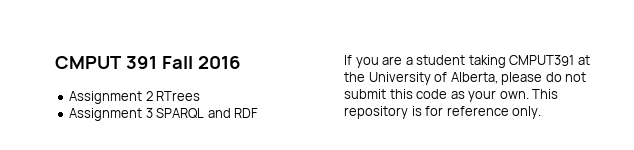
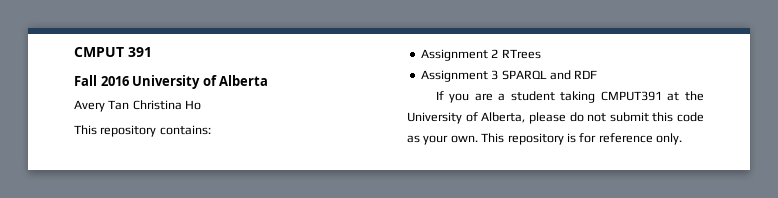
- CMPUT 391 Fall 2016
+ CMPUT 391
+ Fall 2016 University of Alberta
+ Avery Tan Christina Ho
+ This repository contains:

